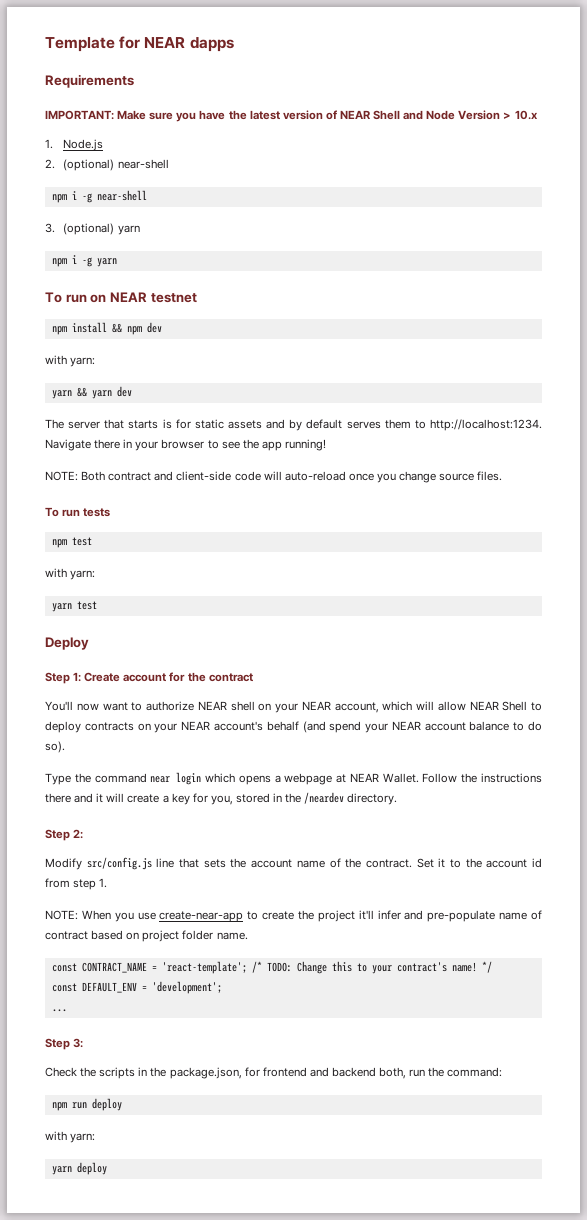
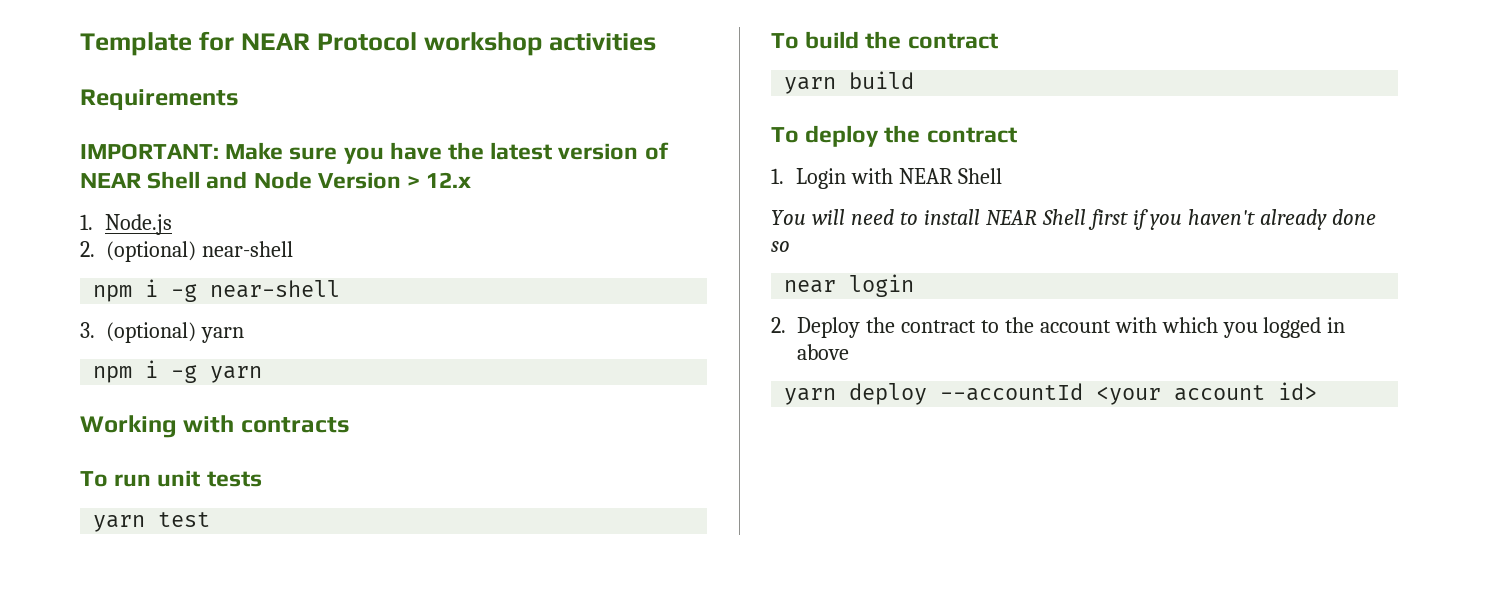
- Template for NEAR dapps
+ Template for NEAR Protocol workshop activities
- IMPORTANT: Make sure you have the latest version of NEAR Shell and Node Version > 10.x
+ IMPORTANT: Make sure you have the latest version of NEAR Shell and Node Version > 12.x
- To run on NEAR testnet
- npm install && npm dev
- with yarn:
- yarn && yarn dev
- The server that starts is for static assets and by default serves them to http://localhost:1234. Navigate there in your browser to see the app running!
- NOTE: Both contract and client-side code will auto-reload once you change source files.
- To run tests
+ Working with contracts
+ To run unit tests
- npm test
- with yarn:
  yarn test
- Deploy
- Step 1: Create account for the contract
- You'll now want to authorize NEAR shell on your NEAR account, which will allow NEAR Shell to deploy contracts on your NEAR account's behalf (and spend your NEAR account balance to do so).
- Type the command near login which opens a webpage at NEAR Wallet. Follow the instructions there and it will create a key for you, stored in the /neardev directory.
- Step 2:
- Modify src/config.js line that sets the account name of the contract. Set it to the account id from step 1.
- NOTE: When you use create-near-app to create the project it'll infer and pre-populate name of contract based on project folder name.
- const CONTRACT_NAME = 'react-template'; /* TODO: Change this to your contract's name! */
- const DEFAULT_ENV = 'development';
- ...
- Step 3:
- Check the scripts in the package.json, for frontend and backend both, run the command:
- npm run deploy
- with yarn:
- yarn deploy
+ To build the contract
+ yarn build
+ To deploy the contract
+ 1. Login with NEAR Shell
+ You will need to install NEAR Shell first if you haven't already done so
+ near login
+ 2. Deploy the contract to the account with which you logged in above
+ yarn deploy --accountId <your account id>

